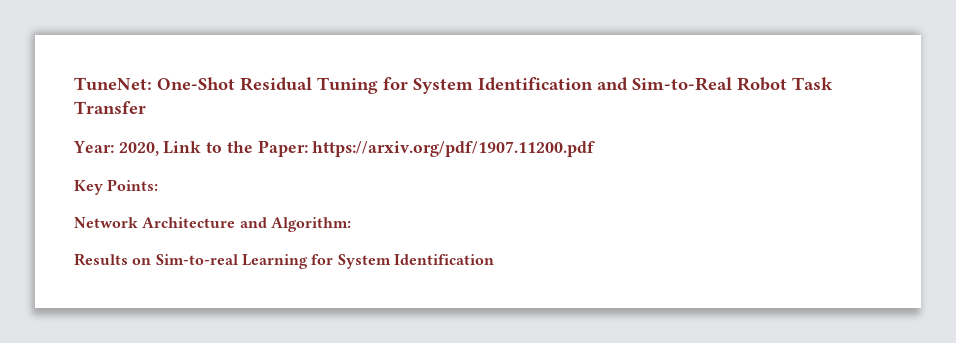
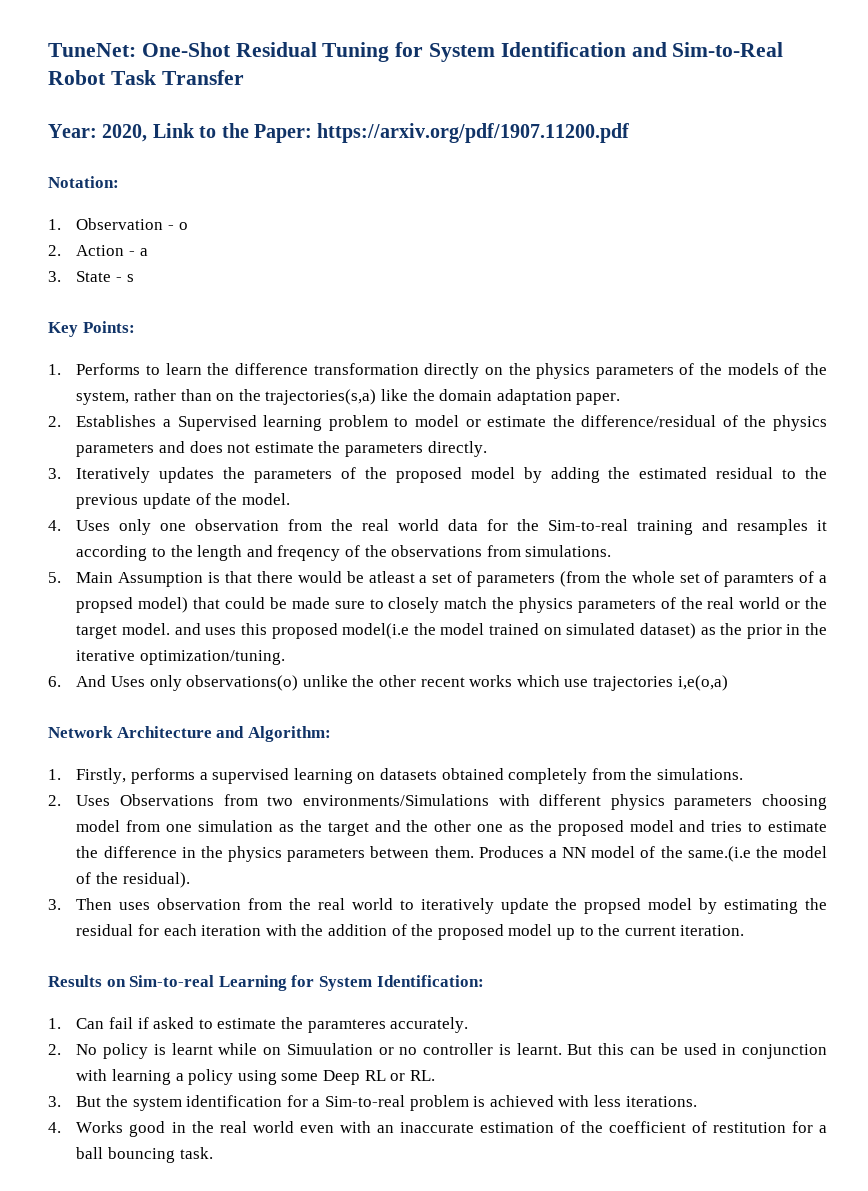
+ Notation:
+ 1. Observation - o
+ 2. Action - a
+ 3. State - s
  Key Points:
+ 1. Performs to learn the difference transformation directly on the physics parameters of the models of the system, rather than on the trajectories(s,a) like the domain adaptation paper.
+ 2. Establishes a Supervised learning problem to model or estimate the difference/residual of the physics parameters and does not estimate the parameters directly.
+ 3. Iteratively updates the parameters of the proposed model by adding the estimated residual to the previous update of the model.
+ 4. Uses only one observation from the real world data for the Sim-to-real training and resamples it according to the length and freqency of the observations from simulations.
+ 5. Main Assumption is that there would be atleast a set of parameters (from the whole set of paramters of a propsed model) that could be made sure to closely match the physics parameters of the real world or the target model. and uses this proposed model(i.e the model trained on simulated dataset) as the prior in the iterative optimization/tuning.
+ 6. And Uses only observations(o) unlike the other recent works which use trajectories i,e(o,a)
  Network Architecture and Algorithm:
+ 1. Firstly, performs a supervised learning on datasets obtained completely from the simulations.
+ 2. Uses Observations from two environments/Simulations with different physics parameters choosing model from one simulation as the target and the other one as the proposed model and tries to estimate the difference in the physics parameters between them. Produces a NN model of the same.(i.e the model of the residual).
+ 3. Then uses observation from the real world to iteratively update the propsed model by estimating the residual for each iteration with the addition of the proposed model up to the current iteration.
- Results on Sim-to-real Learning for System Identification
+ Results on Sim-to-real Learning for System Identification:
+ 1. Can fail if asked to estimate the paramteres accurately.
+ 2. No policy is learnt while on Simuulation or no controller is learnt. But this can be used in conjunction with learning a policy using some Deep RL or RL.
+ 3. But the system identification for a Sim-to-real problem is achieved with less iterations.
+ 4. Works good in the real world even with an inaccurate estimation of the coefficient of restitution for a ball bouncing task.

